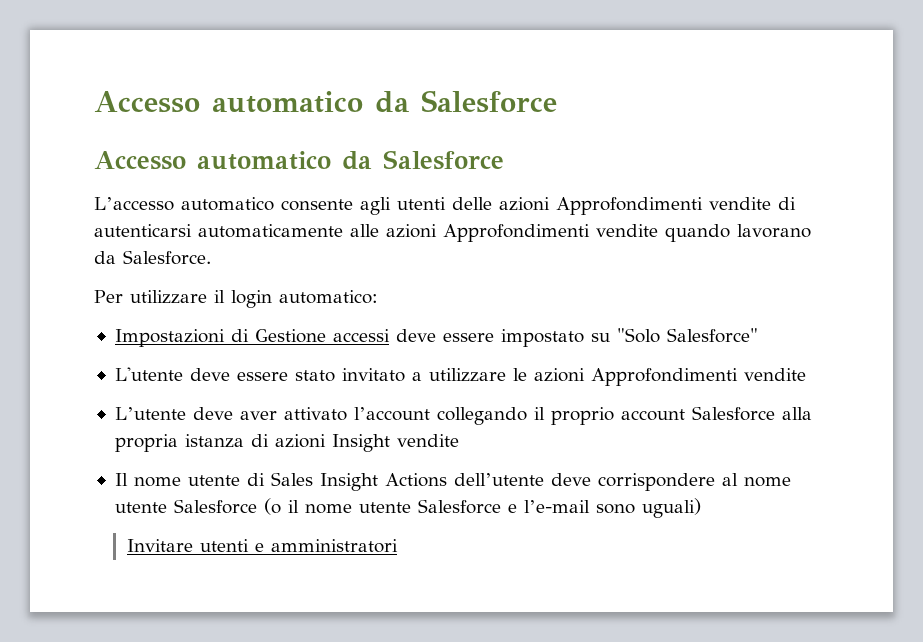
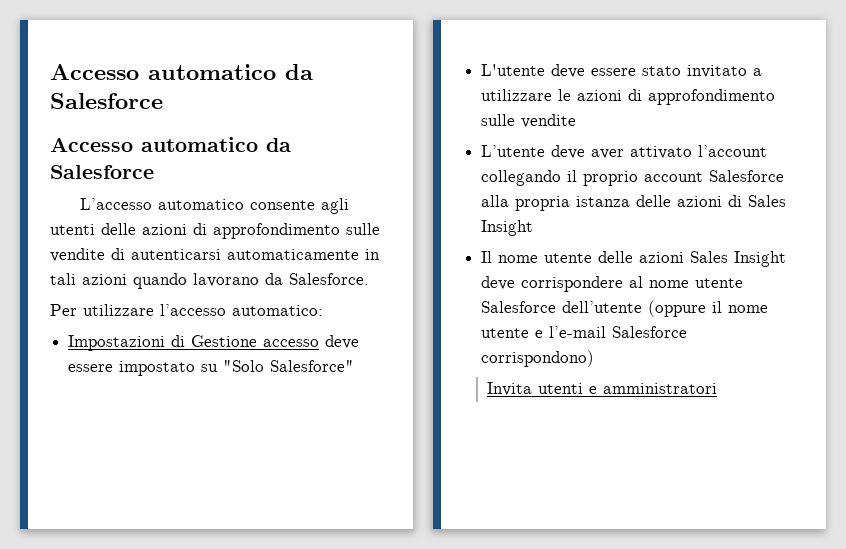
- L’accesso automatico consente agli utenti delle azioni Approfondimenti vendite di autenticarsi automaticamente alle azioni Approfondimenti vendite quando lavorano da Salesforce.
+ L’accesso automatico consente agli utenti delle azioni di approfondimento sulle vendite di autenticarsi automaticamente in tali azioni quando lavorano da Salesforce.
- Per utilizzare il login automatico:
+ Per utilizzare l’accesso automatico:
- Impostazioni di Gestione accessi deve essere impostato su "Solo Salesforce"
+ Impostazioni di Gestione accesso deve essere impostato su "Solo Salesforce"
- L'utente deve essere stato invitato a utilizzare le azioni Approfondimenti vendite
+ L'utente deve essere stato invitato a utilizzare le azioni di approfondimento sulle vendite
- L’utente deve aver attivato l’account collegando il proprio account Salesforce alla propria istanza di azioni Insight vendite
+ L’utente deve aver attivato l’account collegando il proprio account Salesforce alla propria istanza delle azioni di Sales Insight
- Il nome utente di Sales Insight Actions dell’utente deve corrispondere al nome utente Salesforce (o il nome utente Salesforce e l’e-mail sono uguali)
- Invitare utenti e amministratori
+ Il nome utente delle azioni Sales Insight deve corrispondere al nome utente Salesforce dell’utente (oppure il nome utente e l’e-mail Salesforce corrispondono)
+ Invita utenti e amministratori

